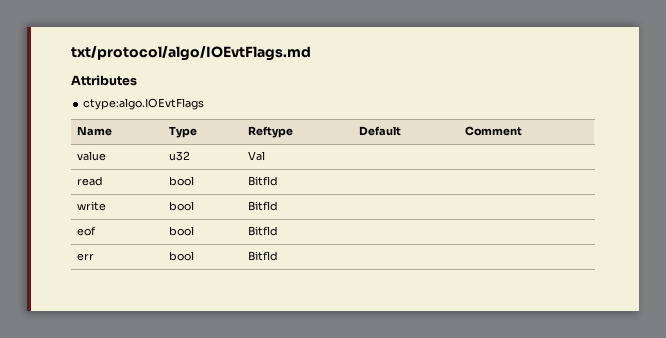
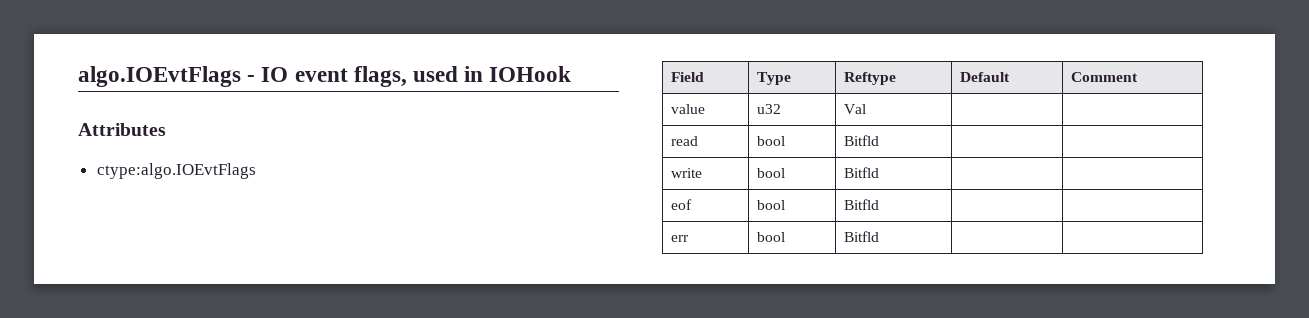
- txt/protocol/algo/IOEvtFlags.md
+ algo.IOEvtFlags - IO event flags, used in IOHook
- Name | Type | Reftype | Default | Comment
+ Field | Type | Reftype | Default | Comment

